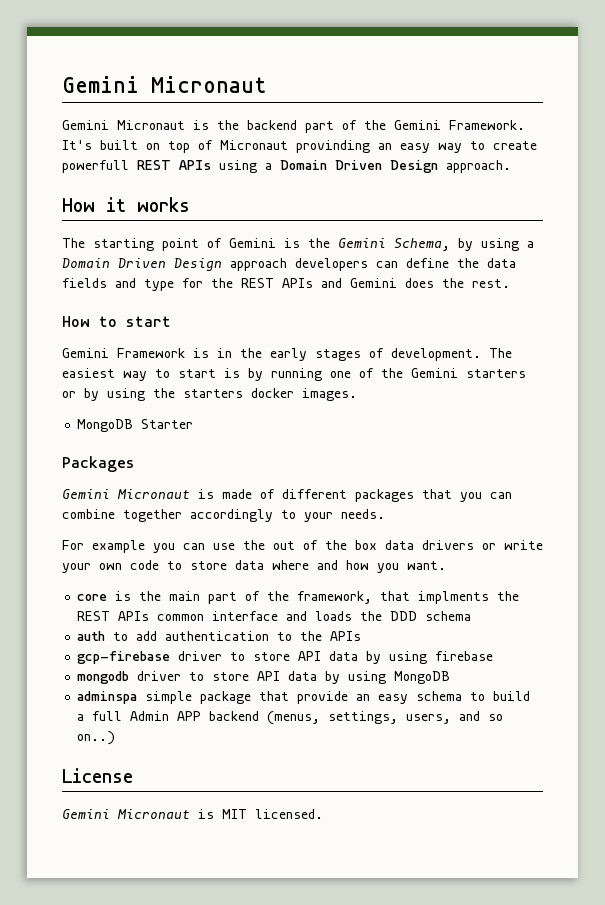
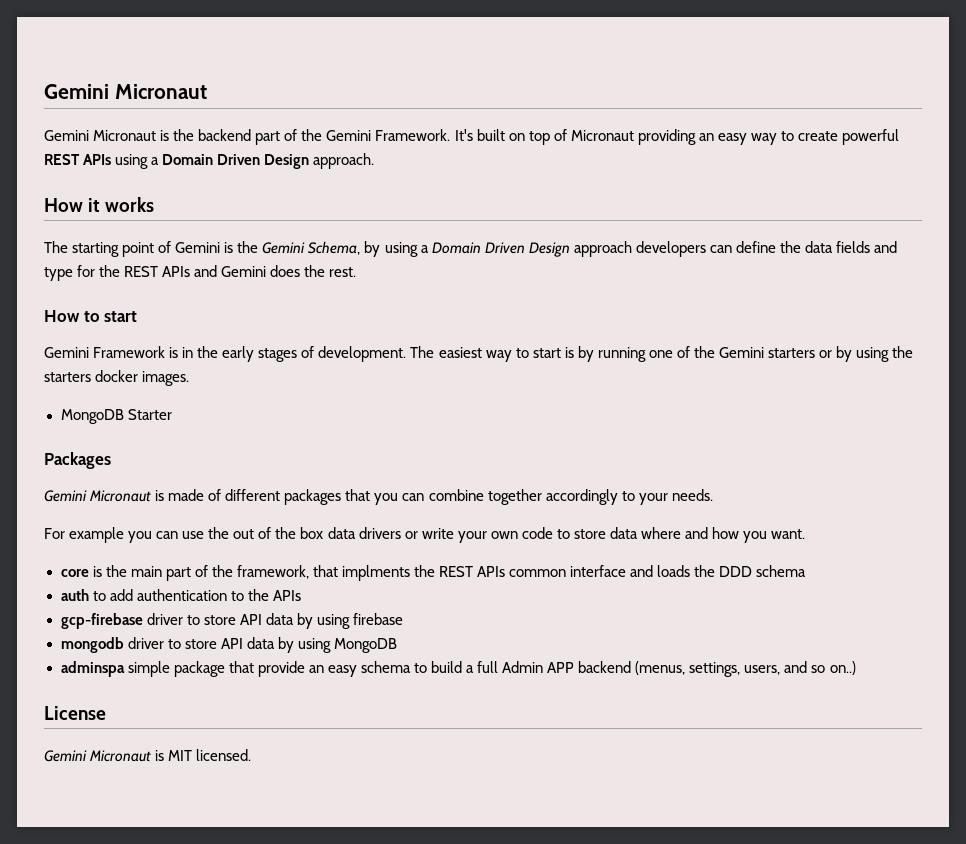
- It's built on top of Micronaut provinding an easy way to create powerfull REST APIs using a Domain Driven Design approach.
+ It's built on top of Micronaut providing an easy way to create powerful REST APIs using a Domain Driven Design approach.

